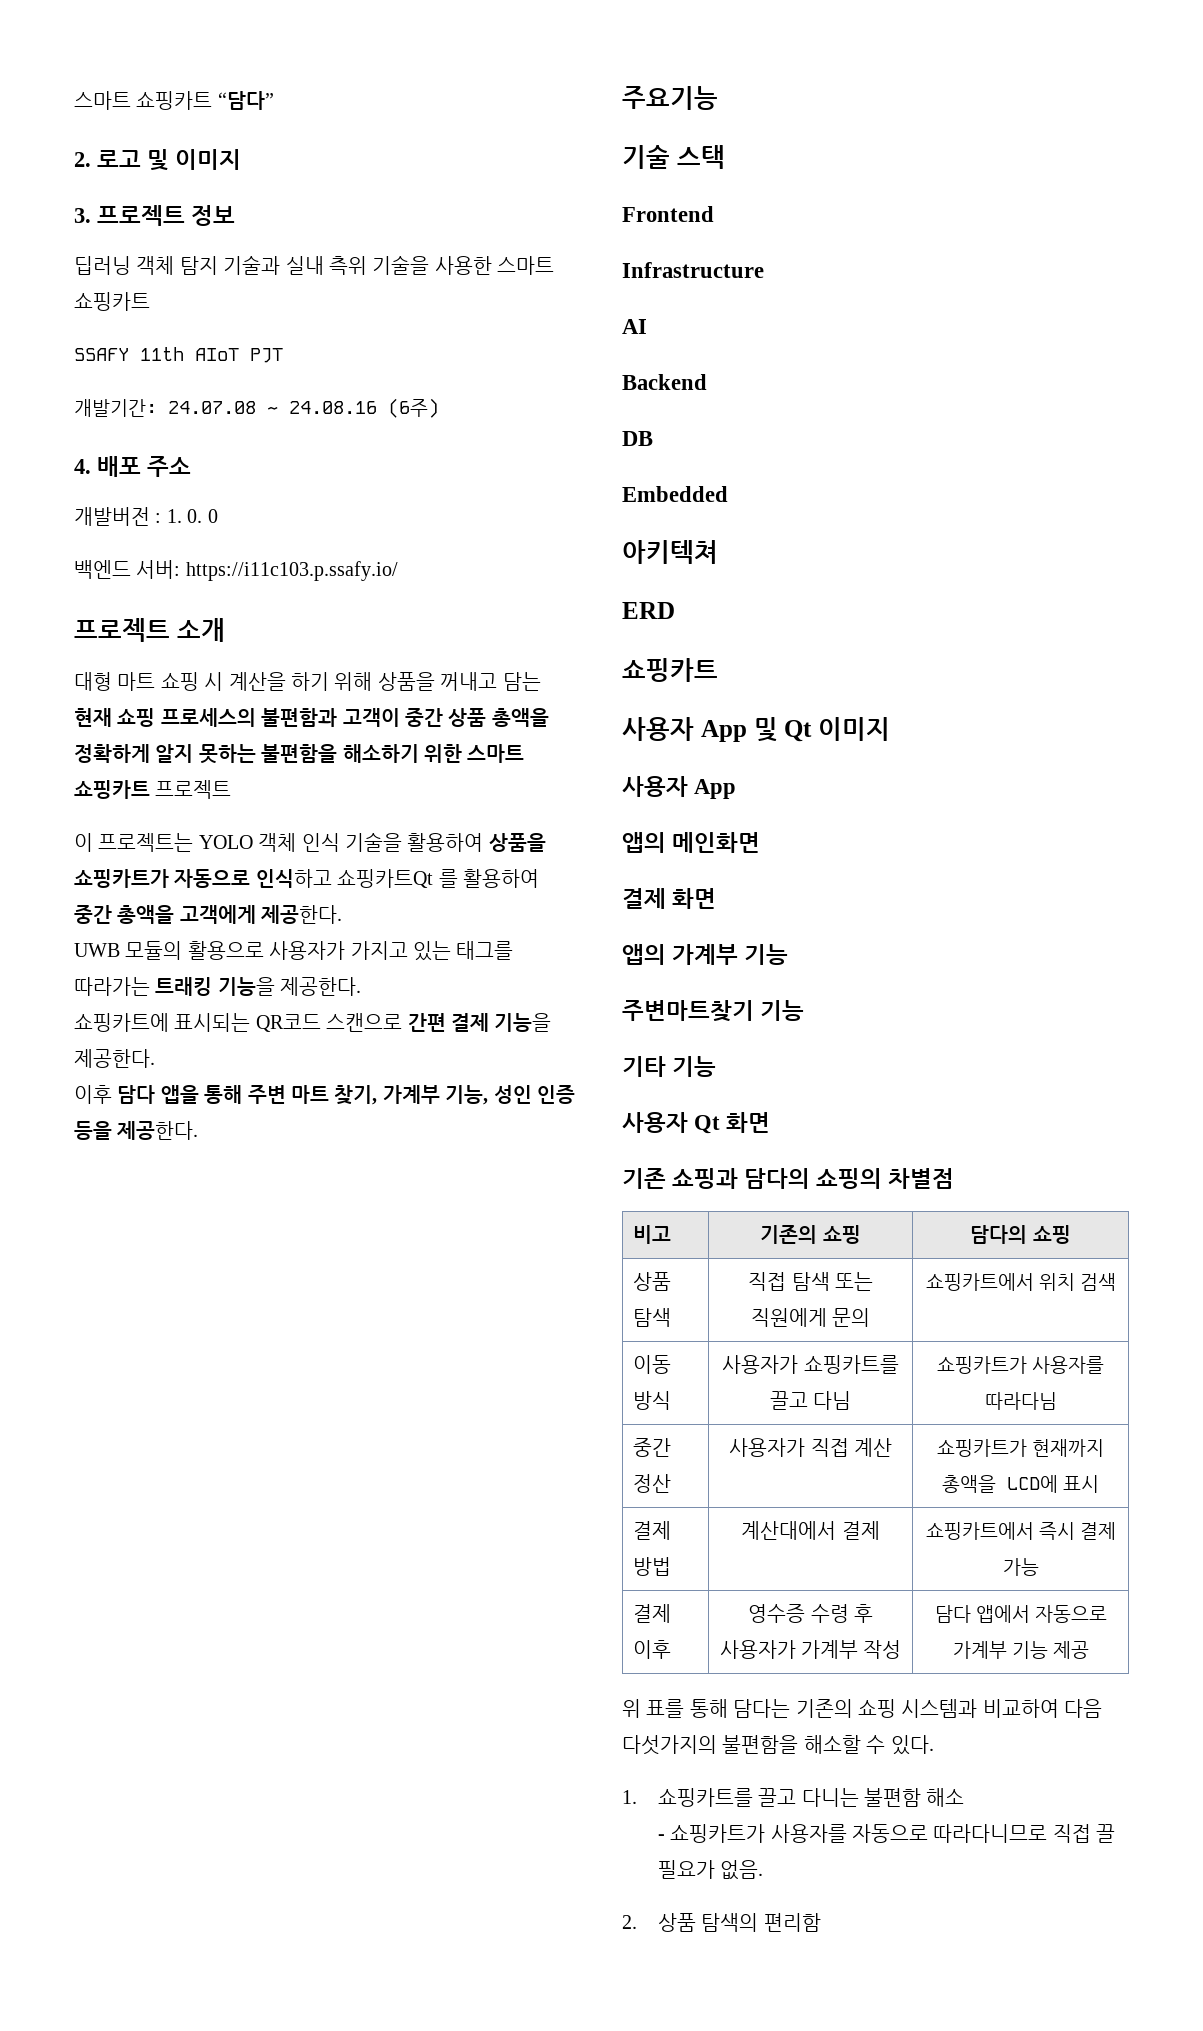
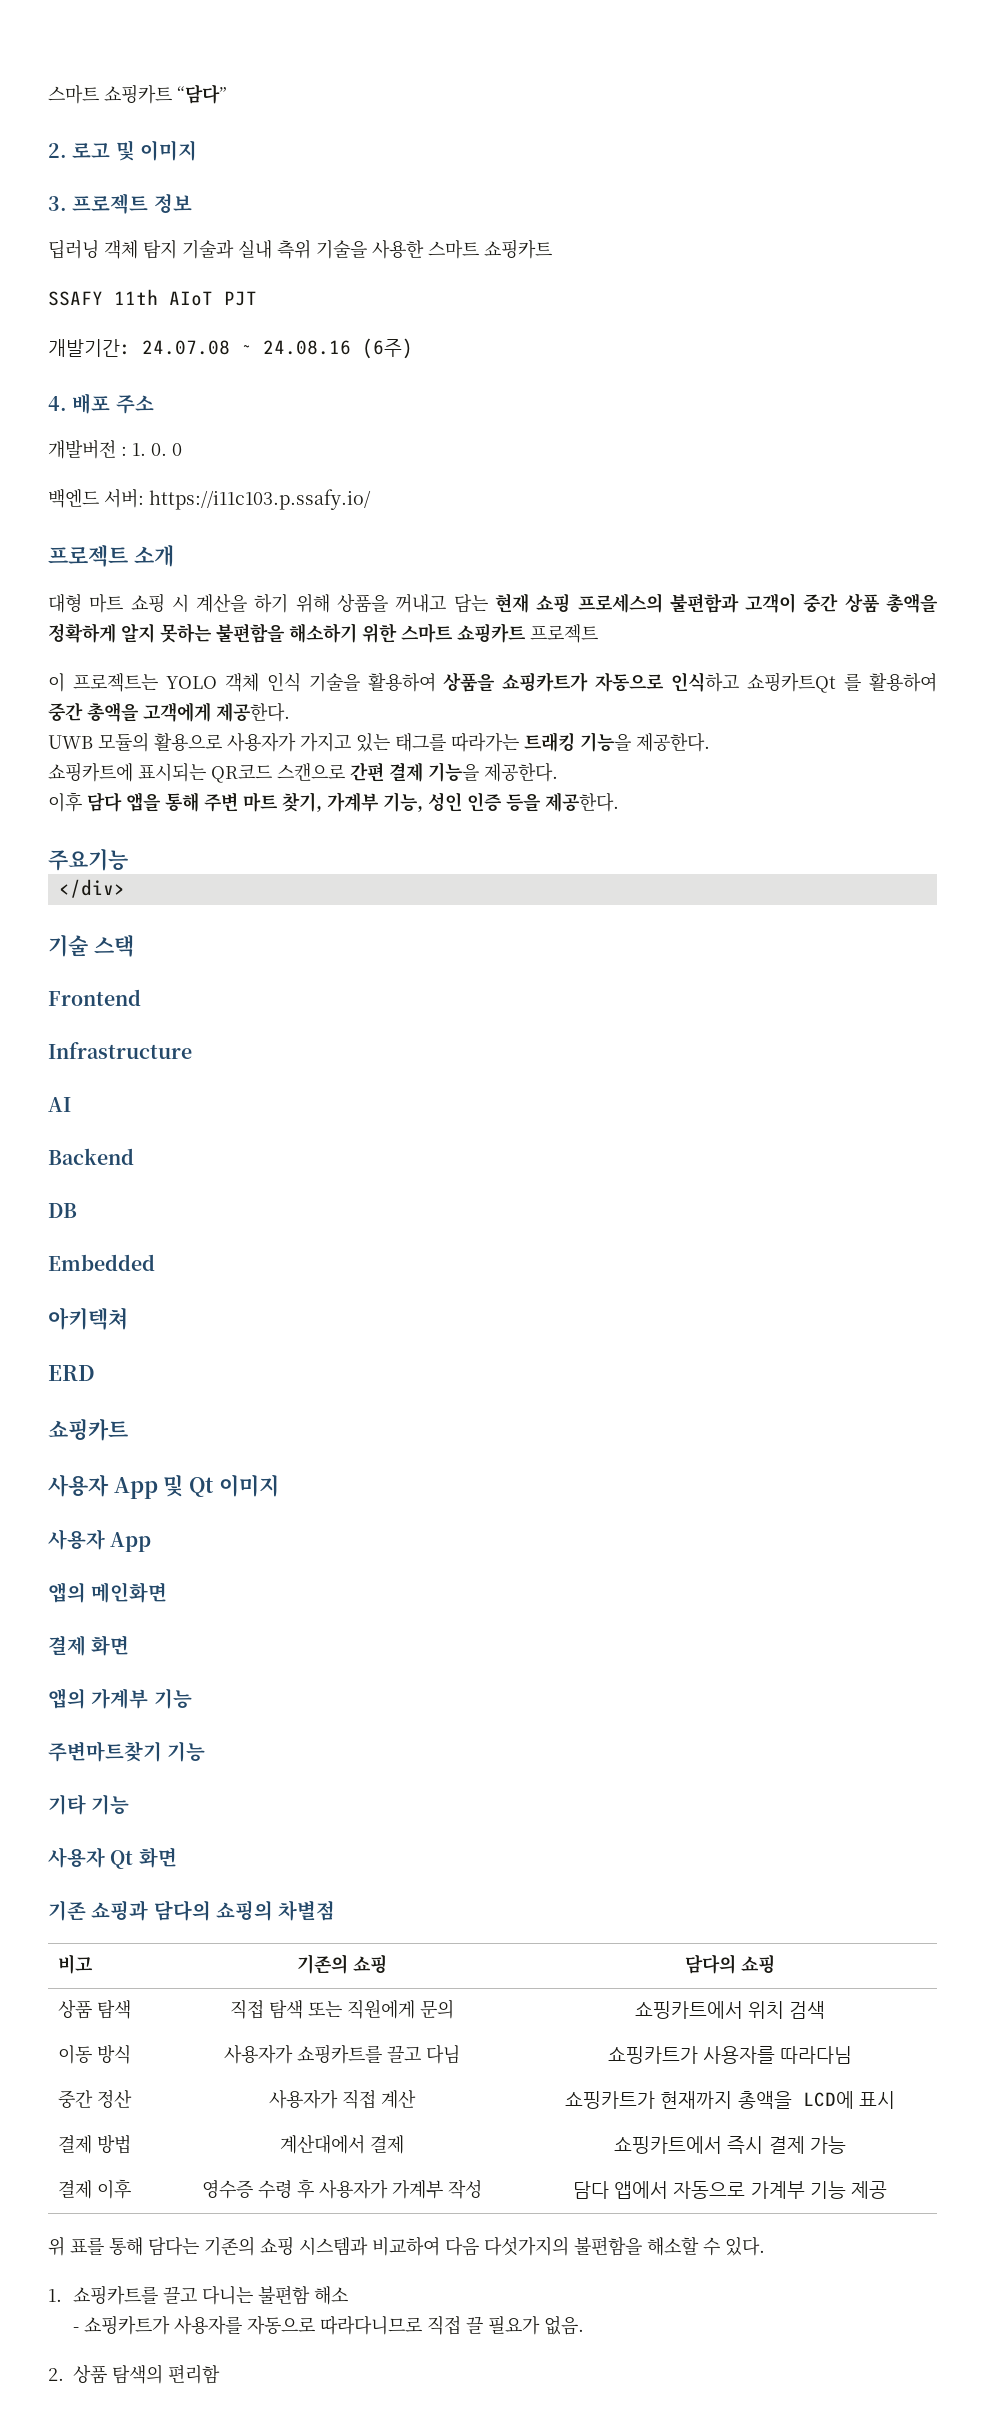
+ </div>

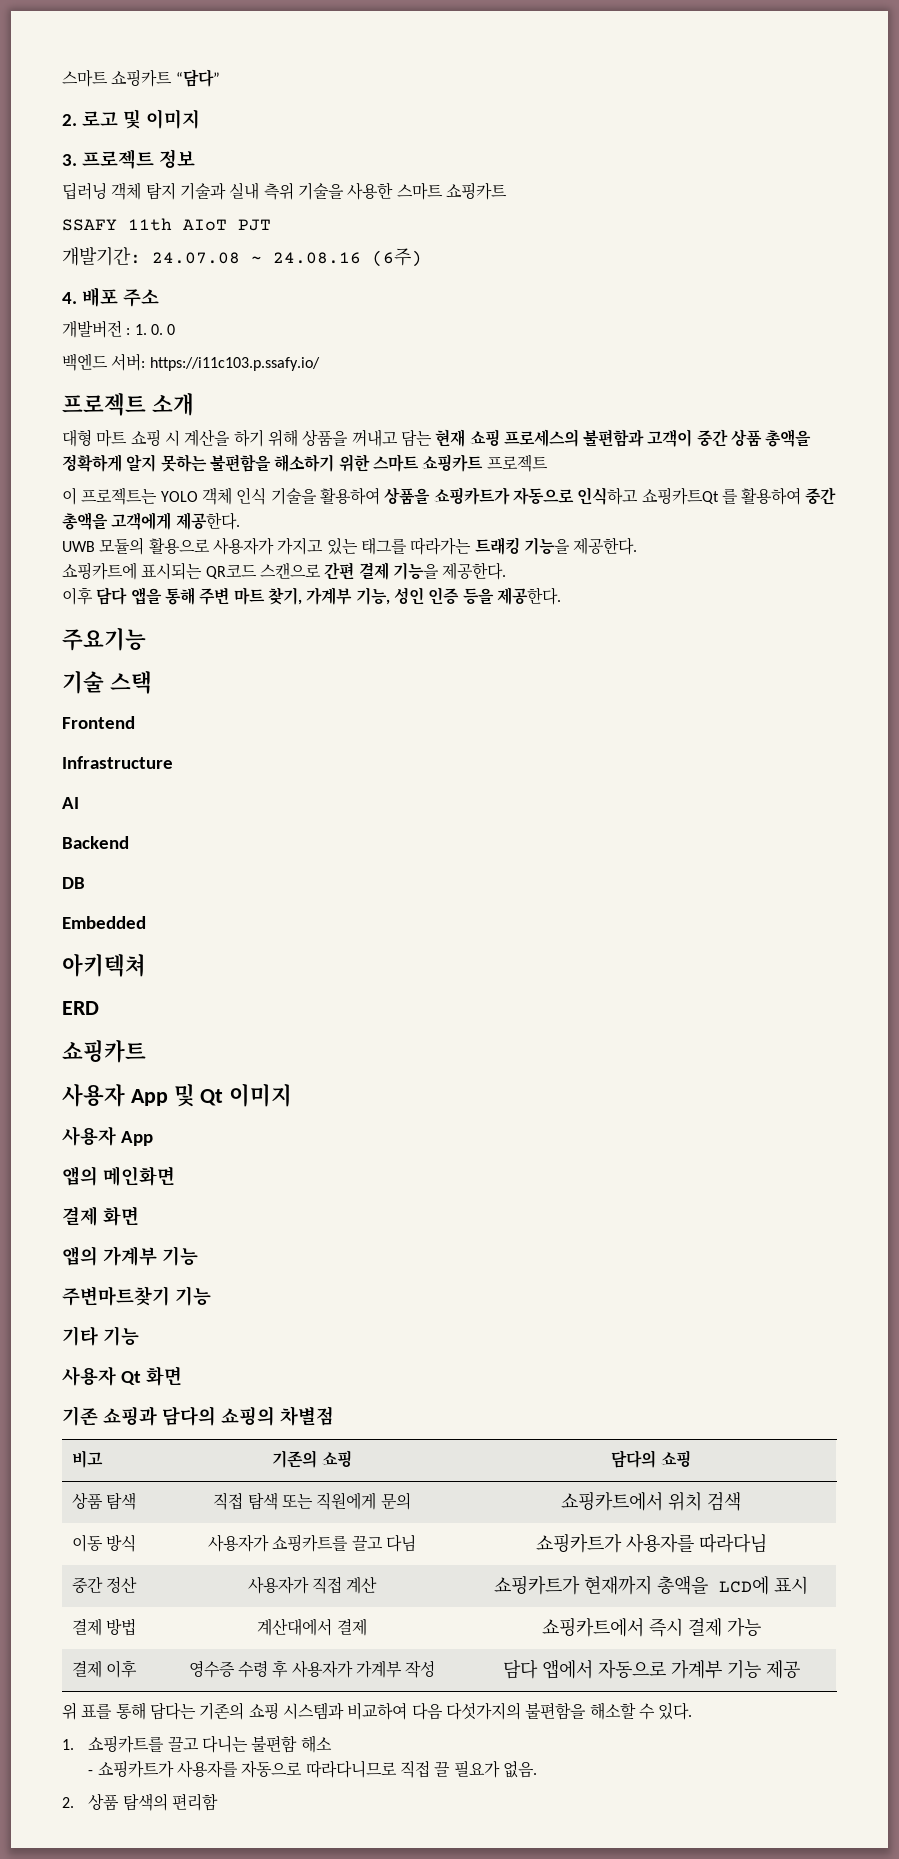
- </div>

